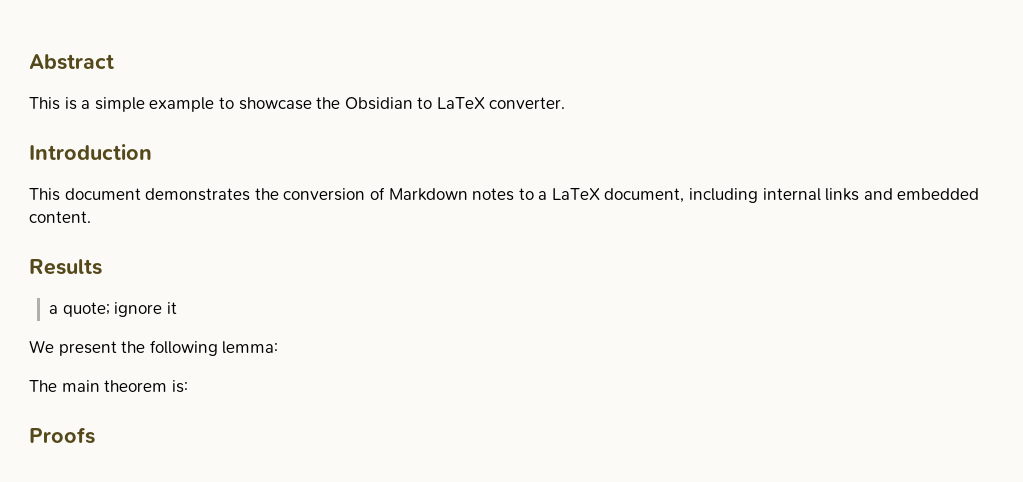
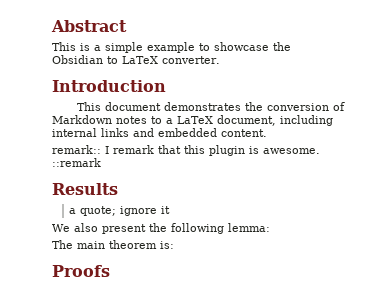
+ remark:: I remark that this plugin is awesome. ::remark
- We present the following lemma:
+ We also present the following lemma:

